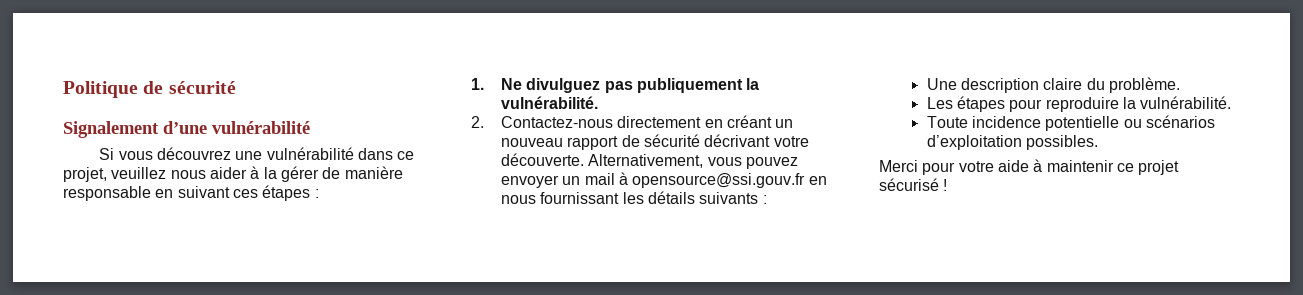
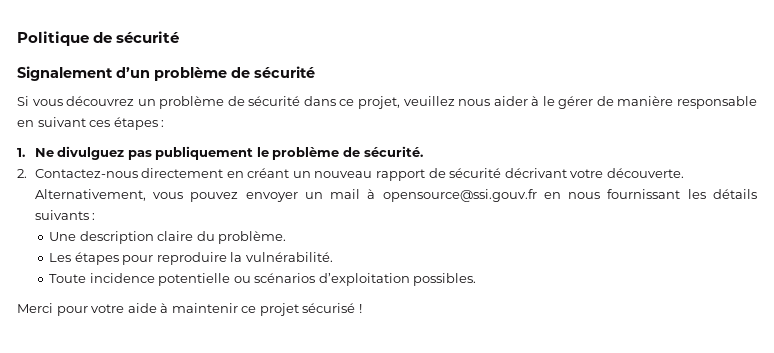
- Signalement d’une vulnérabilité
+ Signalement d’un problème de sécurité
- Si vous découvrez une vulnérabilité dans ce projet, veuillez nous aider à la gérer de manière responsable en suivant ces étapes :
+ Si vous découvrez un problème de sécurité dans ce projet, veuillez nous aider à le gérer de manière responsable en suivant ces étapes :
- 1. Ne divulguez pas publiquement la vulnérabilité.
+ 1. Ne divulguez pas publiquement le problème de sécurité.

